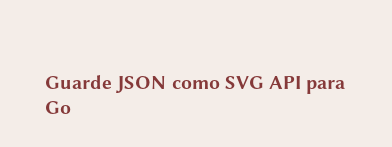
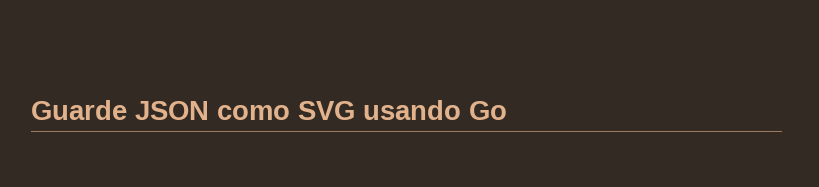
- Guarde JSON como SVG API para Go
+ Guarde JSON como SVG usando Go

